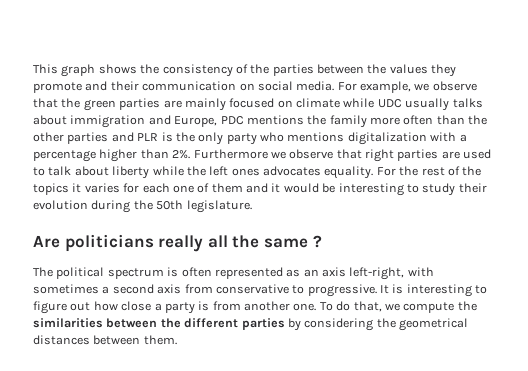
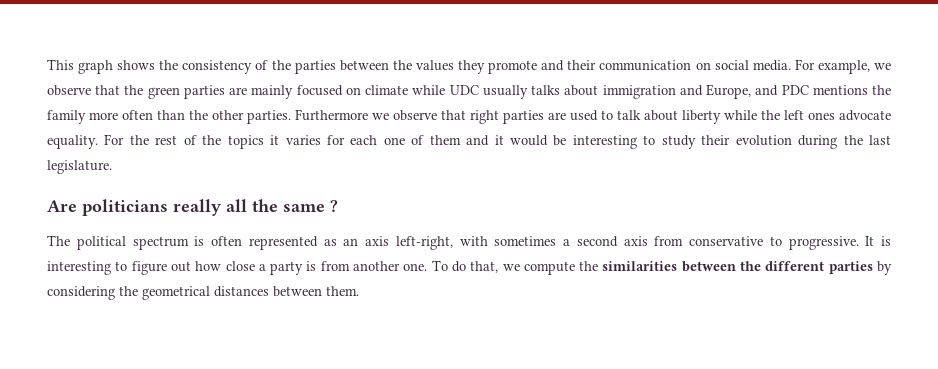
- For example, we observe that the green parties are mainly focused on climate while UDC usually talks about immigration and Europe, PDC mentions the family more often than the other parties and PLR is the only party who mentions digitalization with a percentage higher than 2%.
+ For example, we observe that the green parties are mainly focused on climate while UDC usually talks about immigration and Europe, and PDC mentions the family more often than the other parties.
- Furthermore we observe that right parties are used to talk about liberty while the left ones advocates equality.
+ Furthermore we observe that right parties are used to talk about liberty while the left ones advocate equality.
- For the rest of the topics it varies for each one of them and it would be interesting to study their evolution during the 50th legislature.
+ For the rest of the topics it varies for each one of them and it would be interesting to study their evolution during the last legislature.

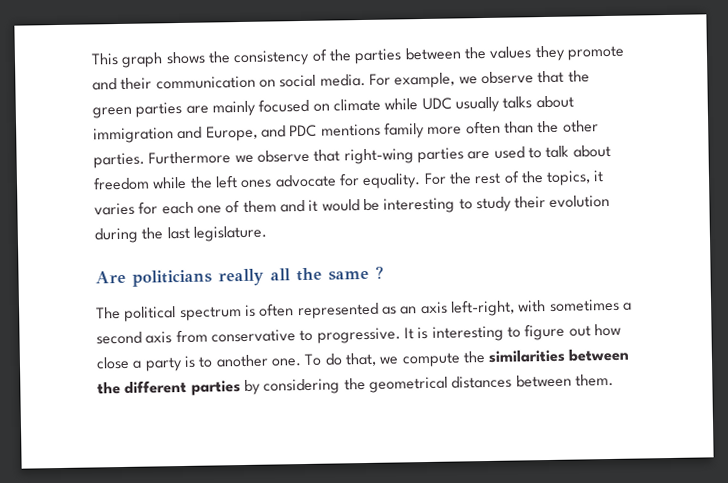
- For example, we observe that the green parties are mainly focused on climate while UDC usually talks about immigration and Europe, and PDC mentions the family more often than the other parties.
+ For example, we observe that the green parties are mainly focused on climate while UDC usually talks about immigration and Europe, and PDC mentions family more often than the other parties.
- Furthermore we observe that right parties are used to talk about liberty while the left ones advocate equality.
+ Furthermore we observe that right-wing parties are used to talk about freedom while the left ones advocate for equality.
- For the rest of the topics it varies for each one of them and it would be interesting to study their evolution during the last legislature.
+ For the rest of the topics, it varies for each one of them and it would be interesting to study their evolution during the last legislature.
- It is interesting to figure out how close a party is from another one.
+ It is interesting to figure out how close a party is to another one.

